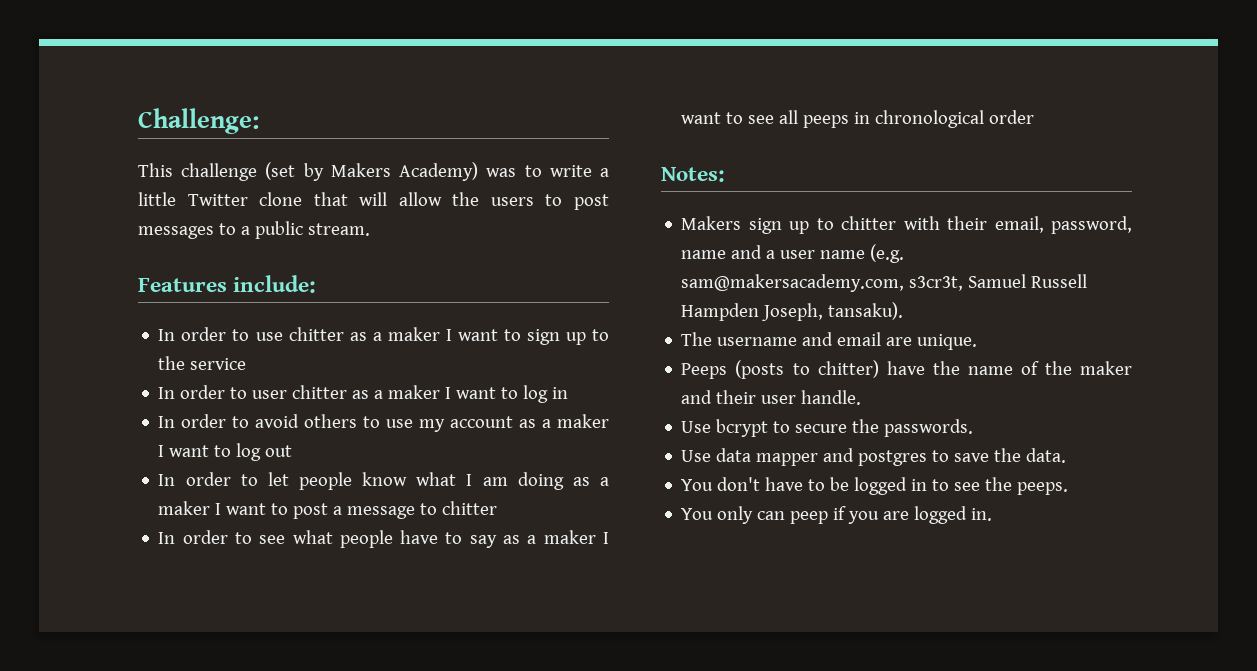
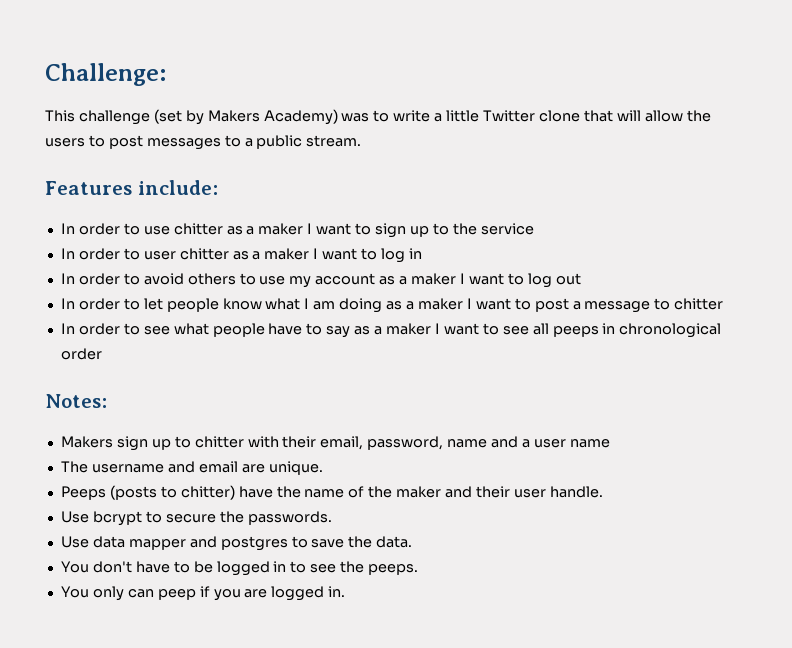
- Makers sign up to chitter with their email, password, name and a user name (e.g. sam@makersacademy.com, s3cr3t, Samuel Russell Hampden Joseph, tansaku).
+ Makers sign up to chitter with their email, password, name and a user name

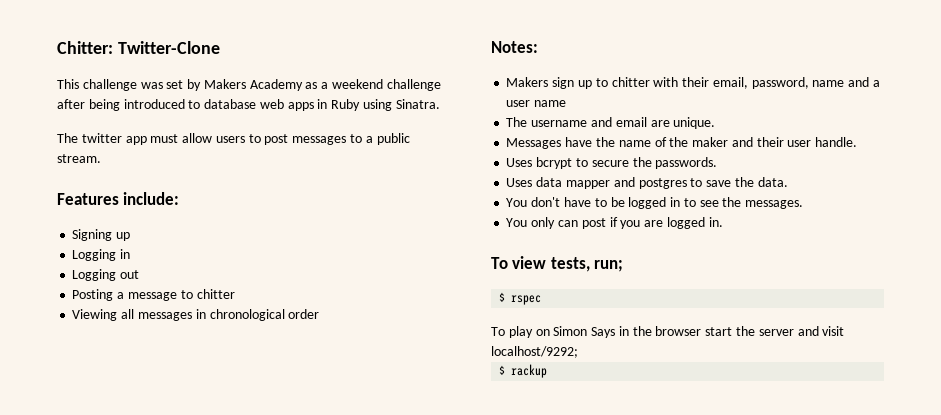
- Challenge:
+ Chitter: Twitter-Clone
- This challenge (set by Makers Academy) was to write a little Twitter clone that will allow the users to post messages to a public stream.
+ This challenge was set by Makers Academy as a weekend challenge after being introduced to database web apps in Ruby using Sinatra.
+ The twitter app must allow users to post messages to a public stream.
- In order to use chitter as a maker I want to sign up to the service
- In order to user chitter as a maker I want to log in
- In order to avoid others to use my account as a maker I want to log out
- In order to let people know what I am doing as a maker I want to post a message to chitter
- In order to see what people have to say as a maker I want to see all peeps in chronological order
+ Signing up
+ Logging in
+ Logging out
+ Posting a message to chitter
+ Viewing all messages in chronological order
- Peeps (posts to chitter) have the name of the maker and their user handle.
+ Messages have the name of the maker and their user handle.
- Use bcrypt to secure the passwords.
+ Uses bcrypt to secure the passwords.
- Use data mapper and postgres to save the data.
+ Uses data mapper and postgres to save the data.
- You don't have to be logged in to see the peeps.
+ You don't have to be logged in to see the messages.
- You only can peep if you are logged in.
+ You only can post if you are logged in.
+ To view tests, run;
+ $ rspec
+ To play on Simon Says in the browser start the server and visit localhost/9292;
+ $ rackup

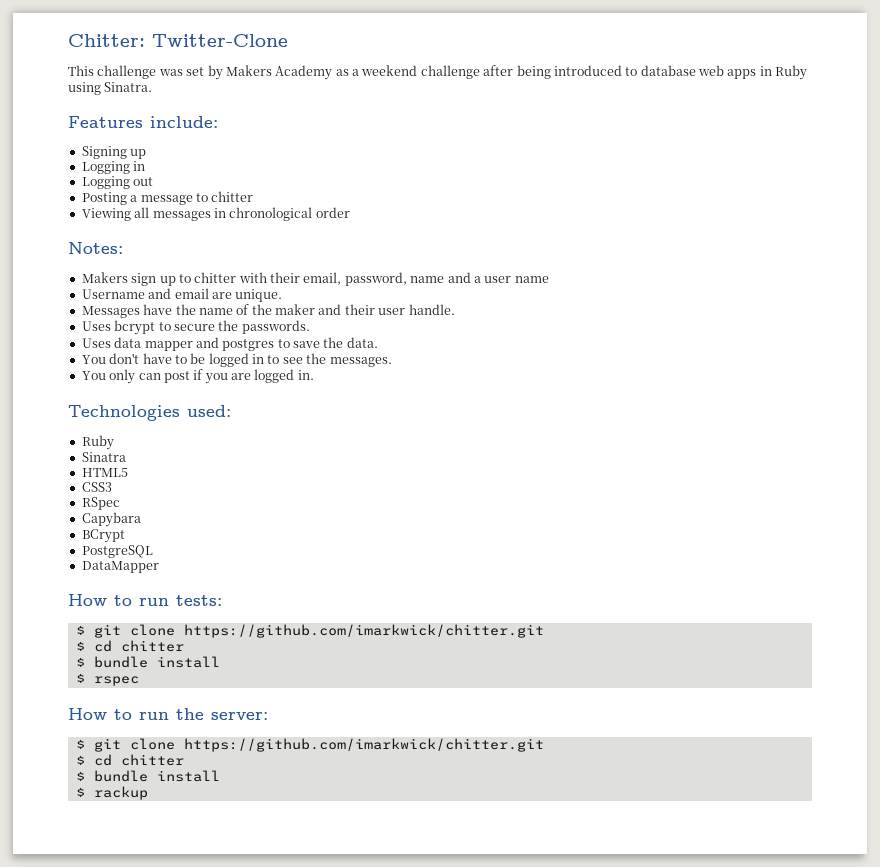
- The twitter app must allow users to post messages to a public stream.
- The username and email are unique.
+ Username and email are unique.
- To view tests, run;
+ Technologies used:
+ Ruby
+ Sinatra
+ HTML5
+ CSS3
+ RSpec
+ Capybara
+ BCrypt
+ PostgreSQL
+ DataMapper
+ How to run tests:
+ $ git clone https://github.com/imarkwick/chitter.git
+ $ cd chitter
+ $ bundle install
  $ rspec
- To play on Simon Says in the browser start the server and visit localhost/9292;
+ How to run the server:
+ $ git clone https://github.com/imarkwick/chitter.git
+ $ cd chitter
+ $ bundle install

